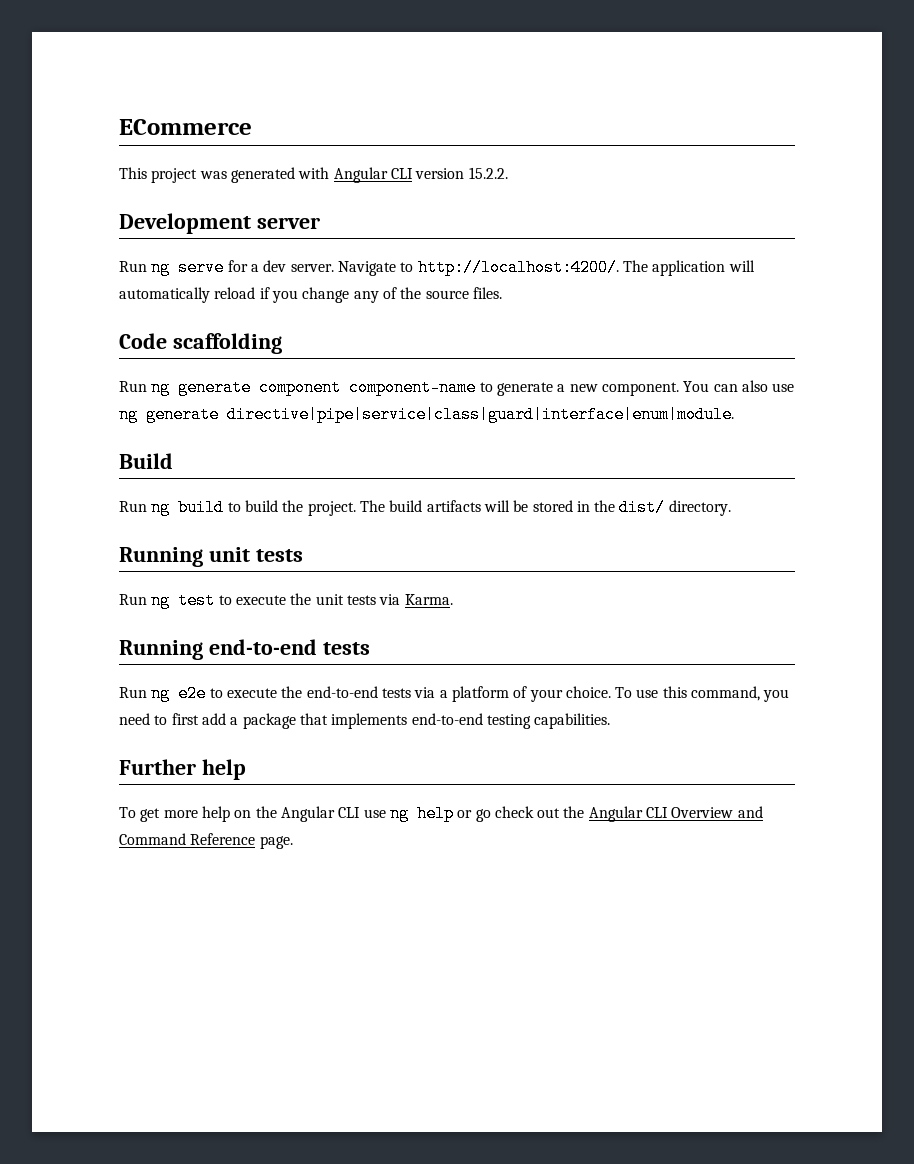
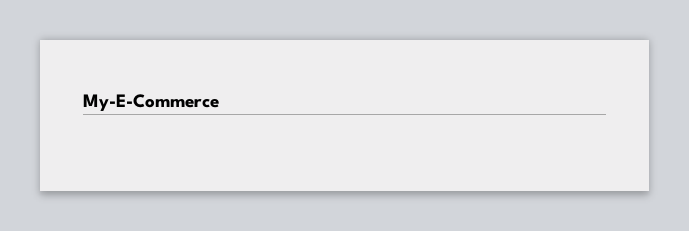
- ECommerce
- This project was generated with Angular CLI version 15.2.2.
- Development server
- Run ng serve for a dev server. Navigate to http://localhost:4200/. The application will automatically reload if you change any of the source files.
- Code scaffolding
- Run ng generate component component-name to generate a new component. You can also use ng generate directive|pipe|service|class|guard|interface|enum|module.
- Build
- Run ng build to build the project. The build artifacts will be stored in the dist/ directory.
- Running unit tests
- Run ng test to execute the unit tests via Karma.
- Running end-to-end tests
- Run ng e2e to execute the end-to-end tests via a platform of your choice. To use this command, you need to first add a package that implements end-to-end testing capabilities.
- Further help
- To get more help on the Angular CLI use ng help or go check out the Angular CLI Overview and Command Reference page.
+ My-E-Commerce

